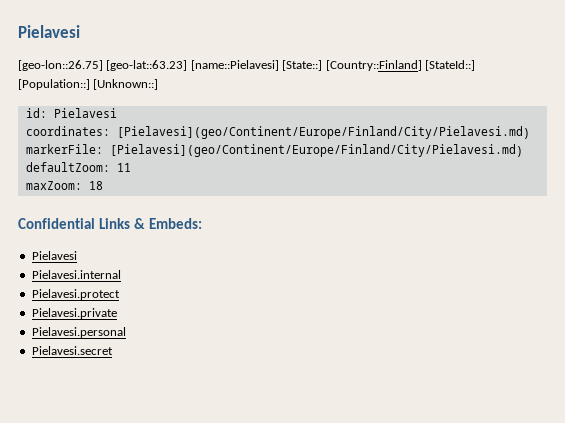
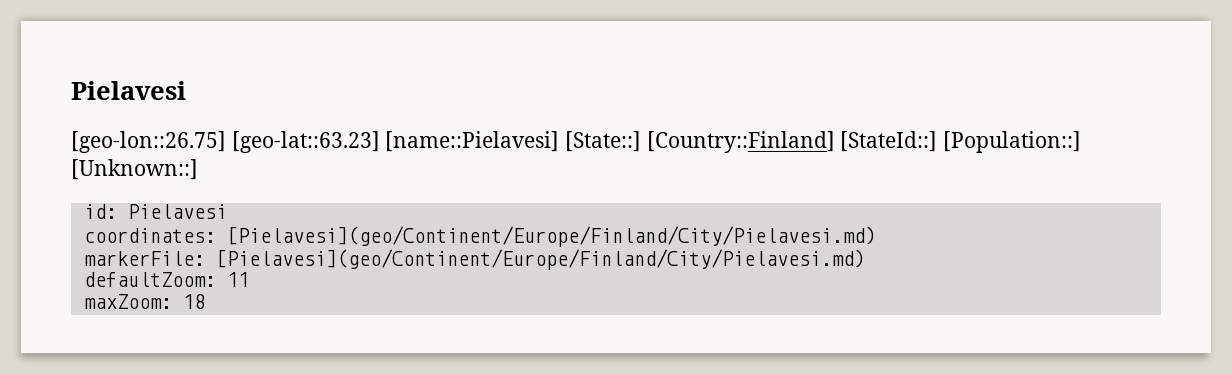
- Confidential Links & Embeds:
- Pielavesi
- Pielavesi.internal
- Pielavesi.protect
- Pielavesi.private
- Pielavesi.personal
- Pielavesi.secret

